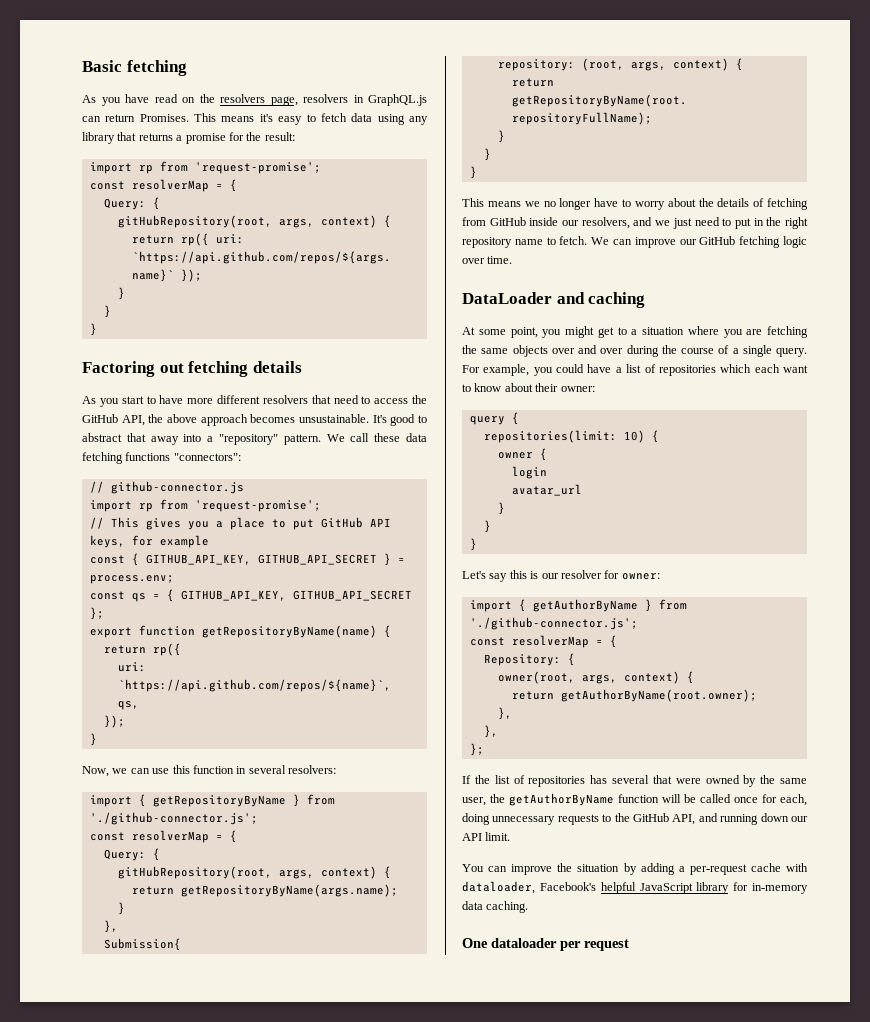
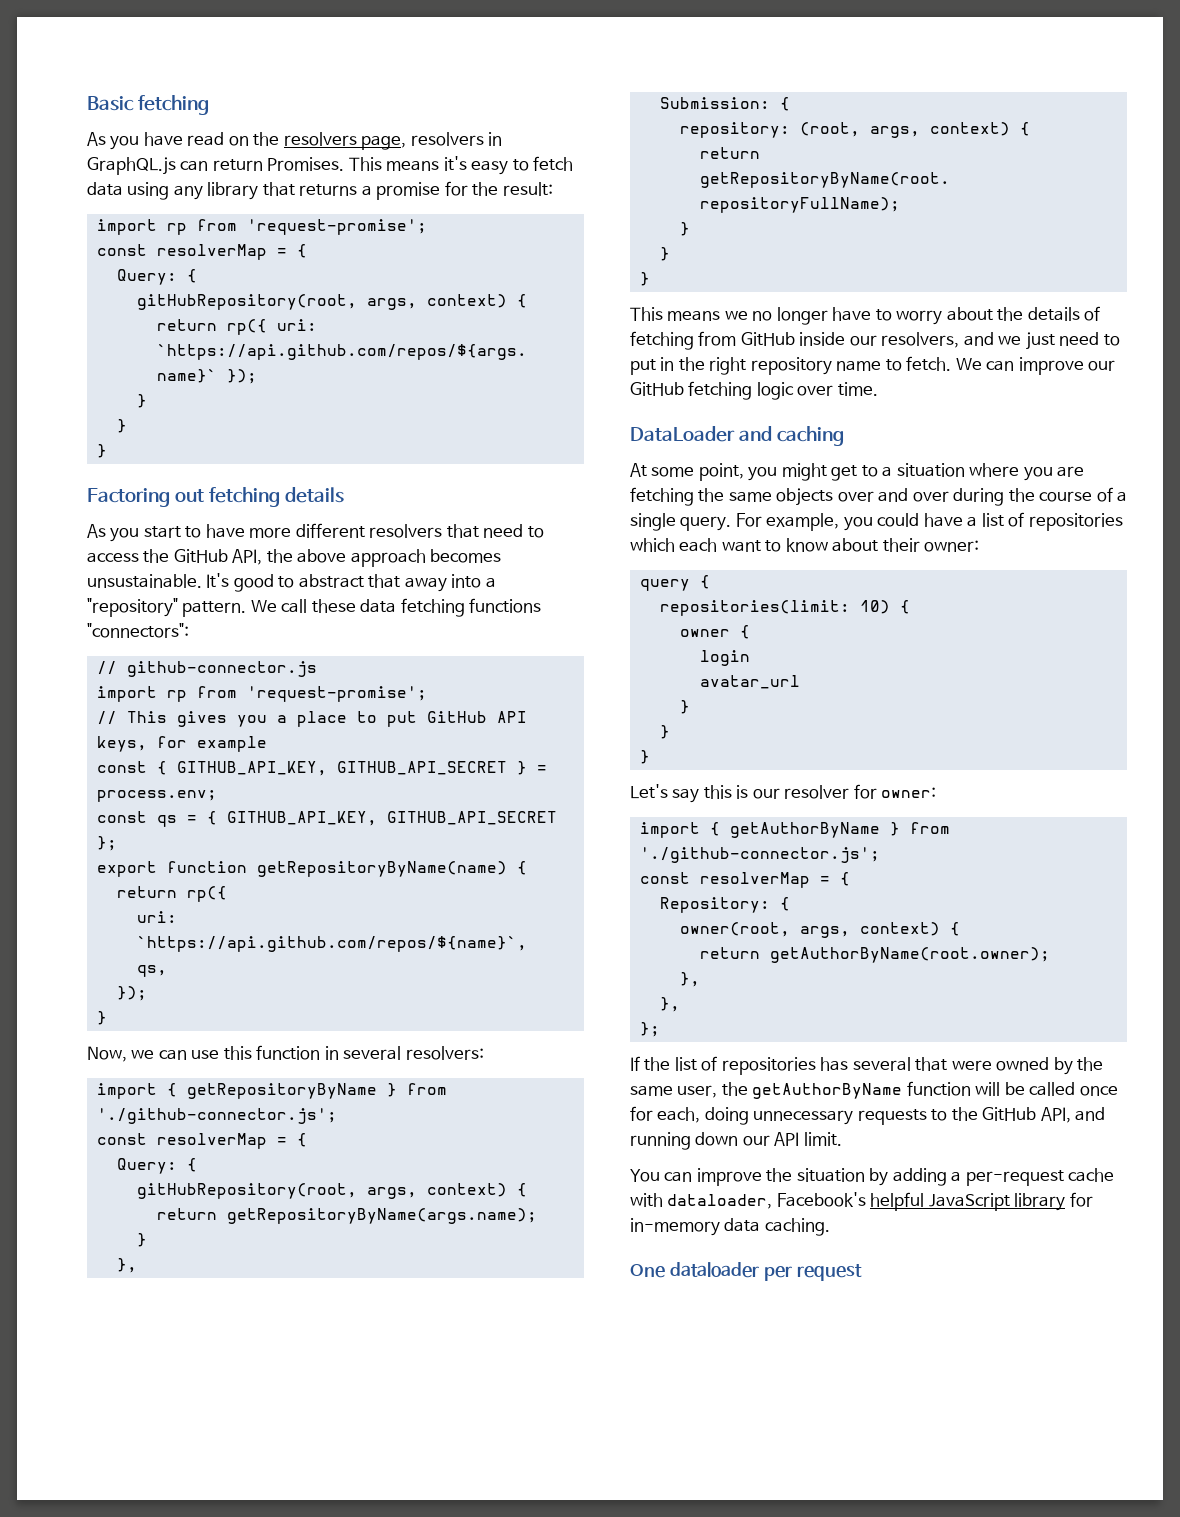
- Submission{
+ Submission: {

